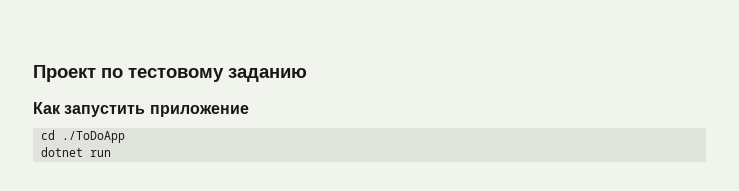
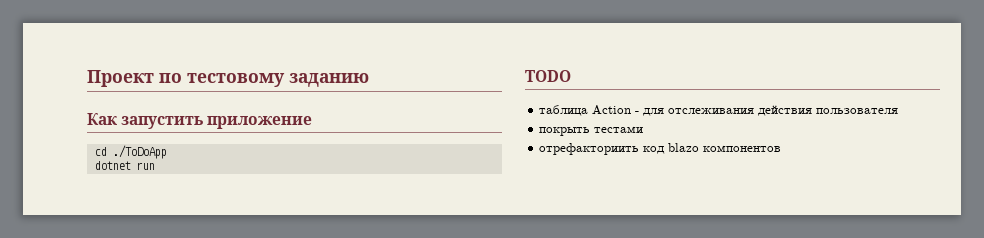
+ TODO
+ таблица Action - для отслеживания действия пользователя
+ покрыть тестами
+ отрефакториить код blazo компонентов

